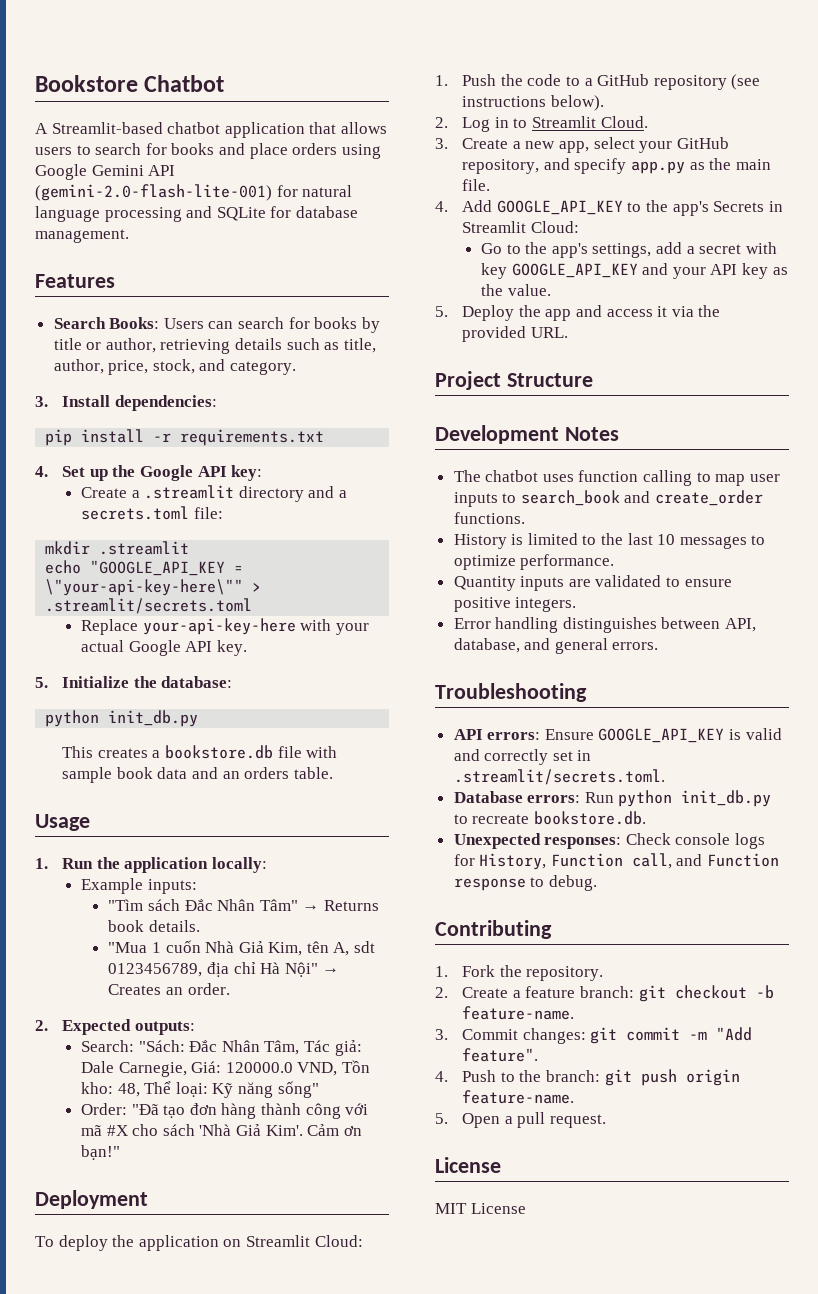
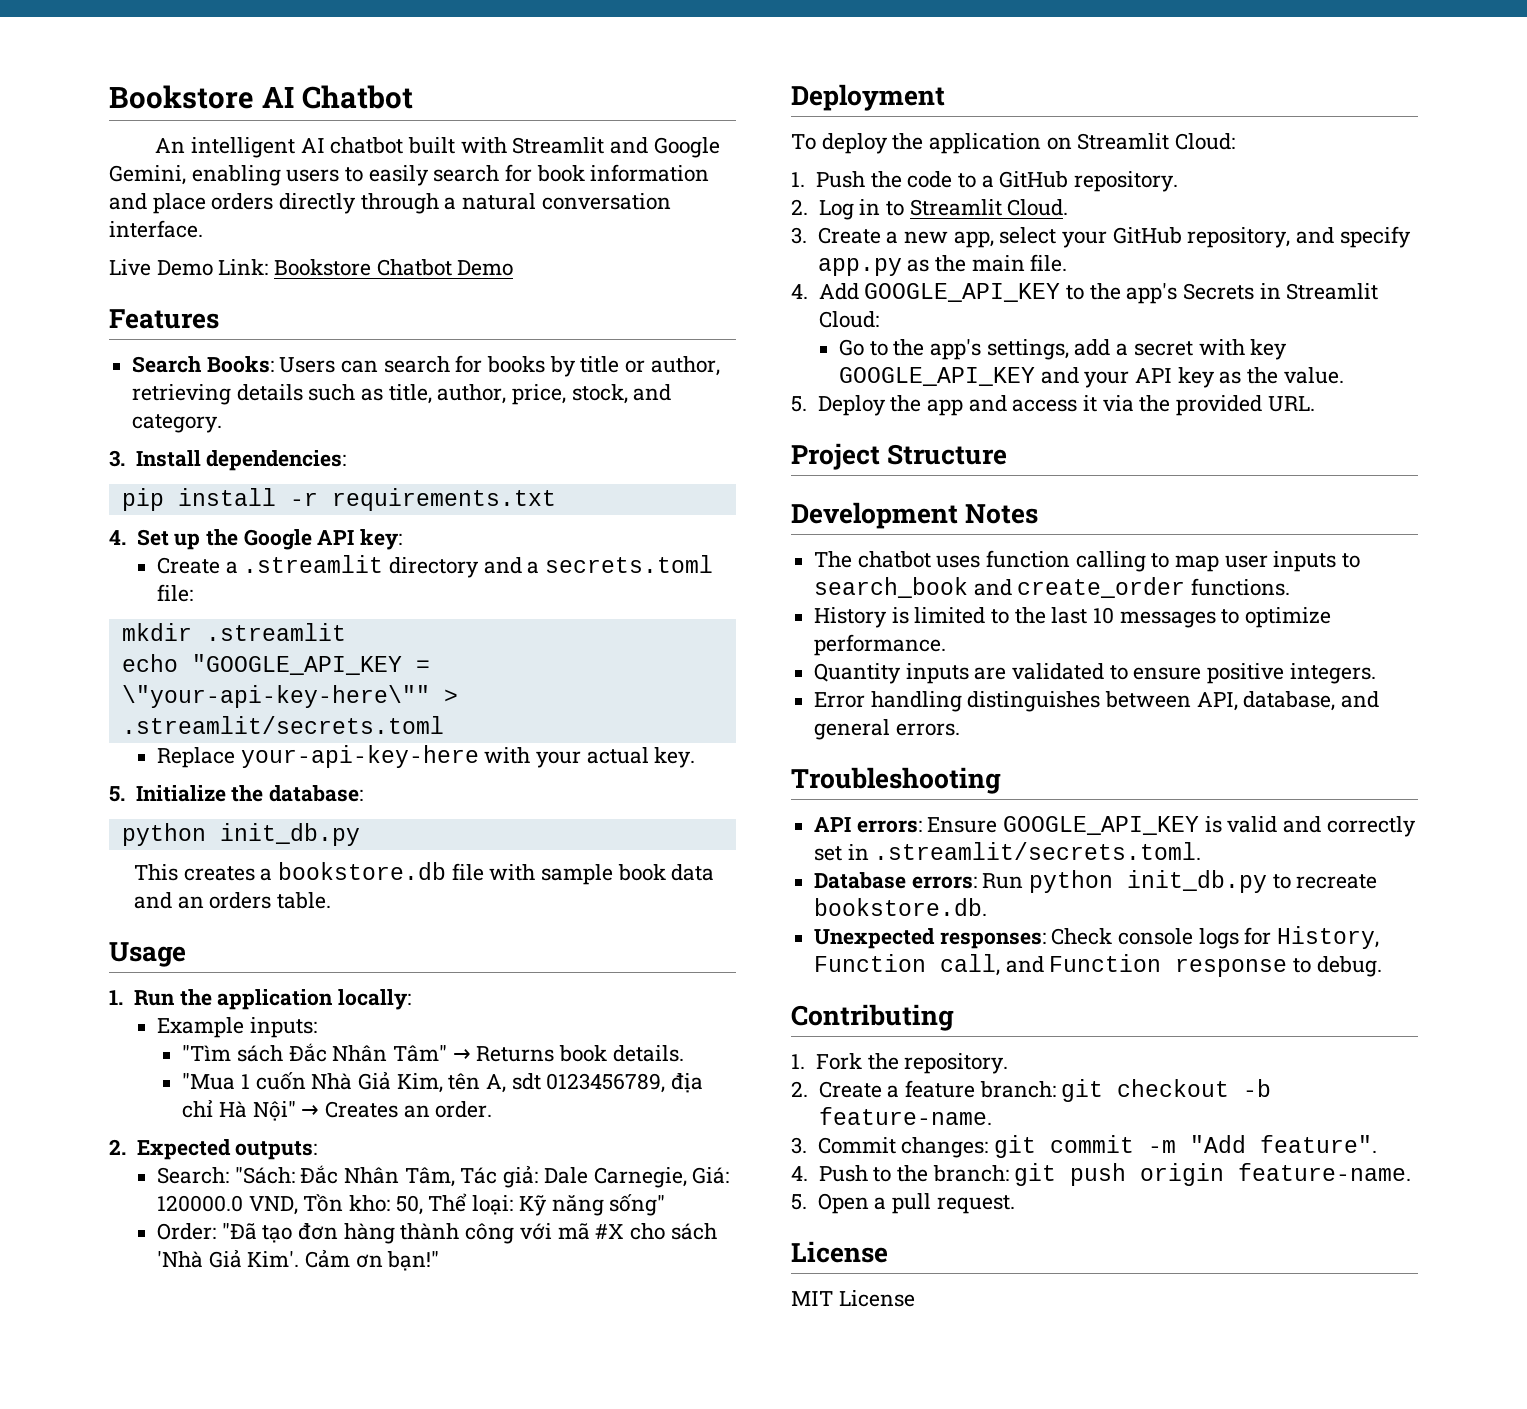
- Bookstore Chatbot
+ Bookstore AI Chatbot
- A Streamlit-based chatbot application that allows users to search for books and place orders using Google Gemini API (gemini-2.0-flash-lite-001) for natural language processing and SQLite for database management.
+ An intelligent AI chatbot built with Streamlit and Google Gemini, enabling users to easily search for book information and place orders directly through a natural conversation interface.
+ Live Demo Link: Bookstore Chatbot Demo
- Replace your-api-key-here with your actual Google API key.
+ Replace your-api-key-here with your actual key.
- Search: "Sách: Đắc Nhân Tâm, Tác giả: Dale Carnegie, Giá: 120000.0 VND, Tồn kho: 48, Thể loại: Kỹ năng sống"
+ Search: "Sách: Đắc Nhân Tâm, Tác giả: Dale Carnegie, Giá: 120000.0 VND, Tồn kho: 50, Thể loại: Kỹ năng sống"
- 1. Push the code to a GitHub repository (see instructions below).
+ 1. Push the code to a GitHub repository.

